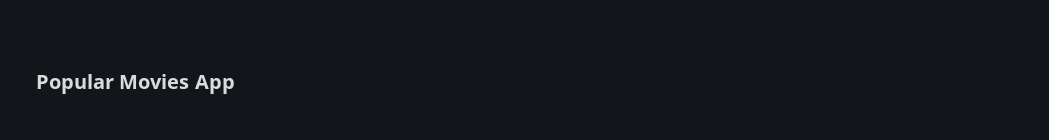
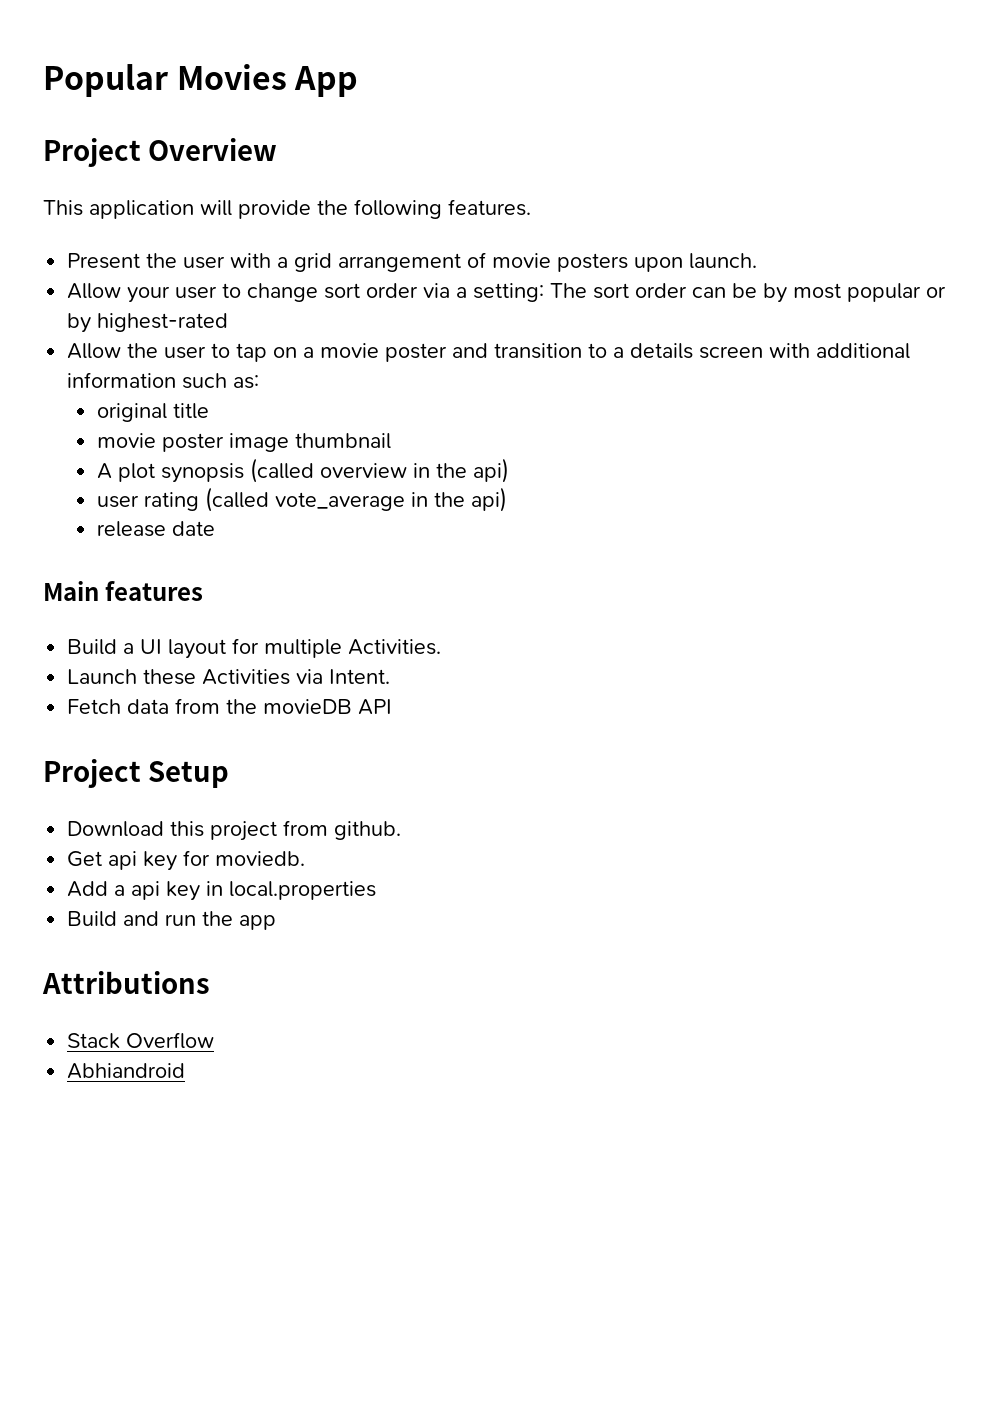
+ Project Overview
+ This application will provide the following features.
+ Present the user with a grid arrangement of movie posters upon launch.
+ Allow your user to change sort order via a setting: The sort order can be by most popular or by highest-rated
+ Allow the user to tap on a movie poster and transition to a details screen with additional information such as:
+ original title
+ movie poster image thumbnail
+ A plot synopsis (called overview in the api)
+ user rating (called vote_average in the api)
+ release date
+ Main features
+ Build a UI layout for multiple Activities.
+ Launch these Activities via Intent.
+ Fetch data from the movieDB API
+ Project Setup
+ Download this project from github.
+ Get api key for moviedb.
+ Add a api key in local.properties
+ Build and run the app
+ Attributions
+ Stack Overflow
+ Abhiandroid

